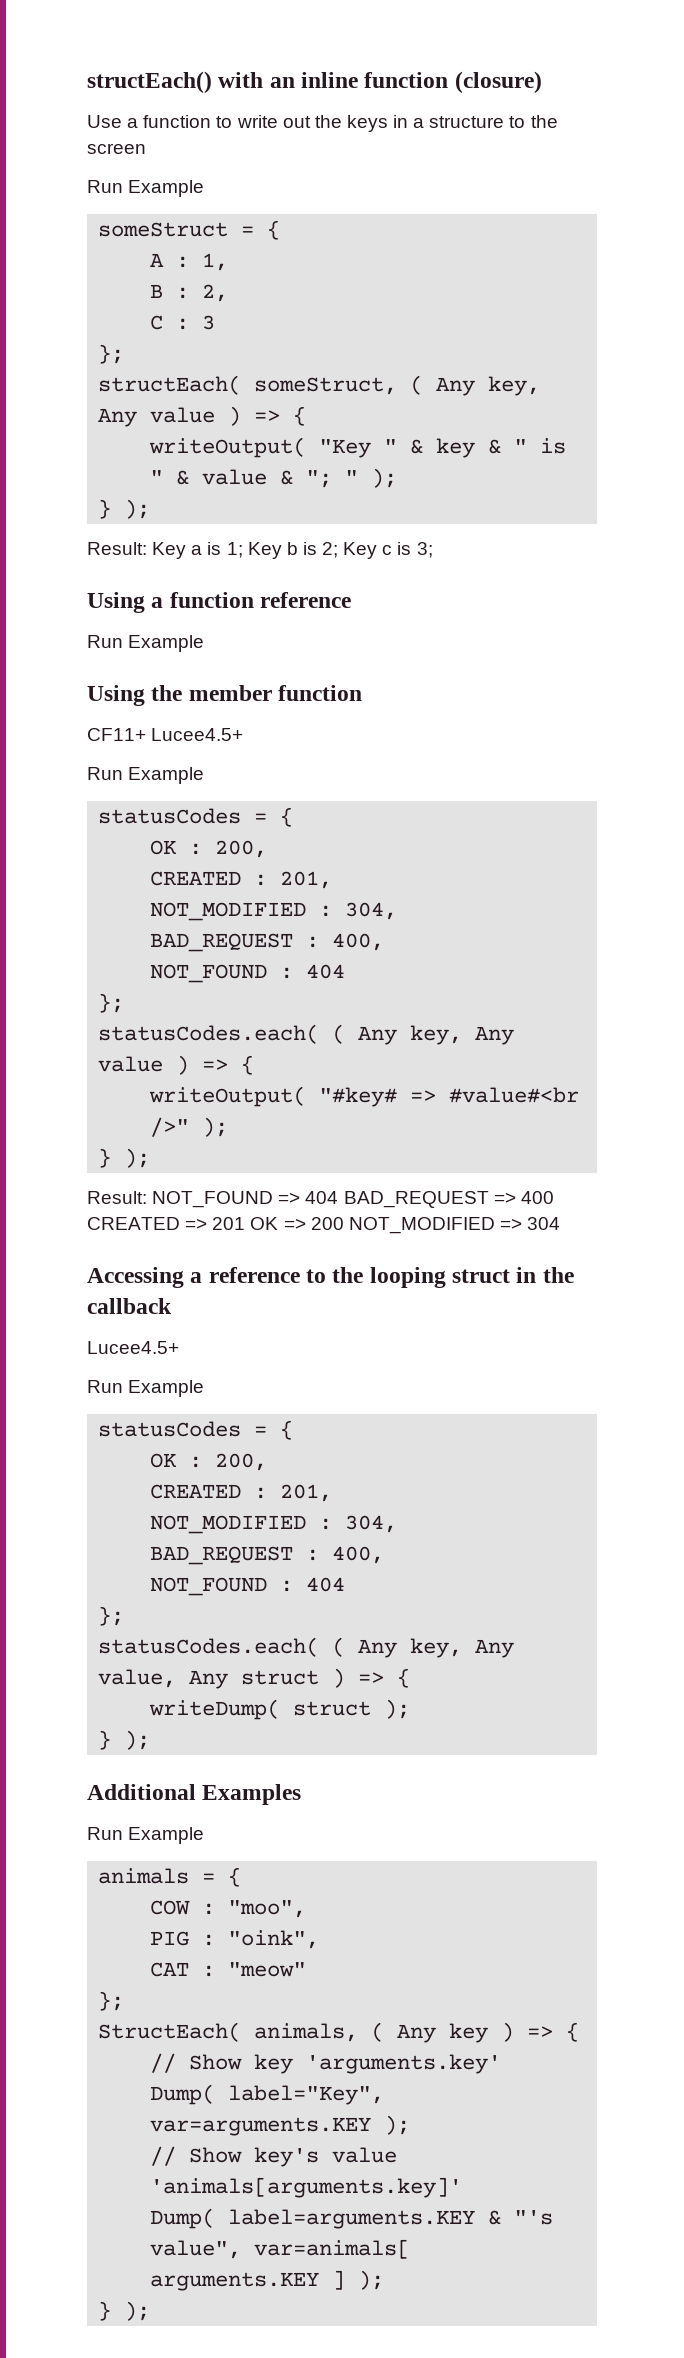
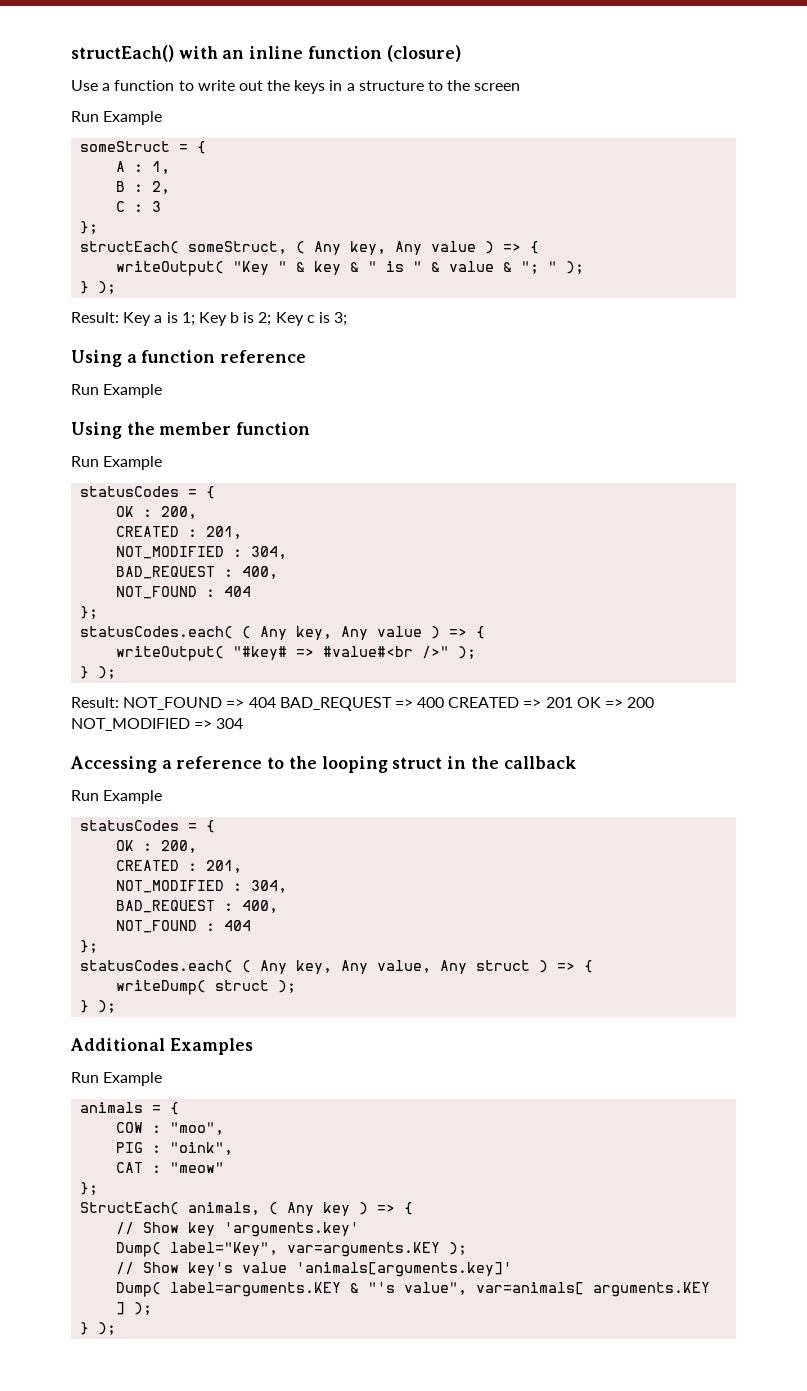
- CF11+ Lucee4.5+
  Accessing a reference to the looping struct in the callback
- Lucee4.5+

